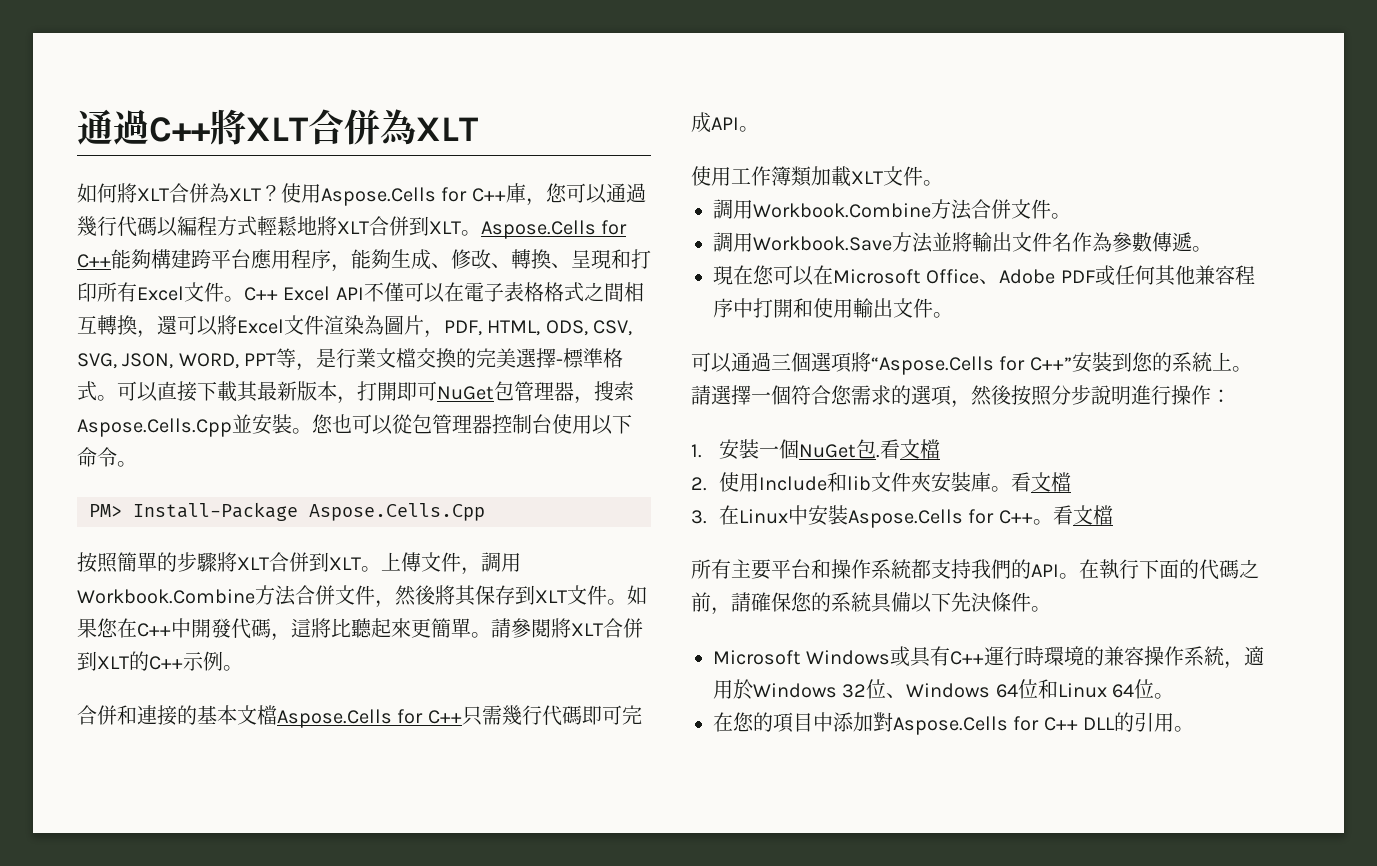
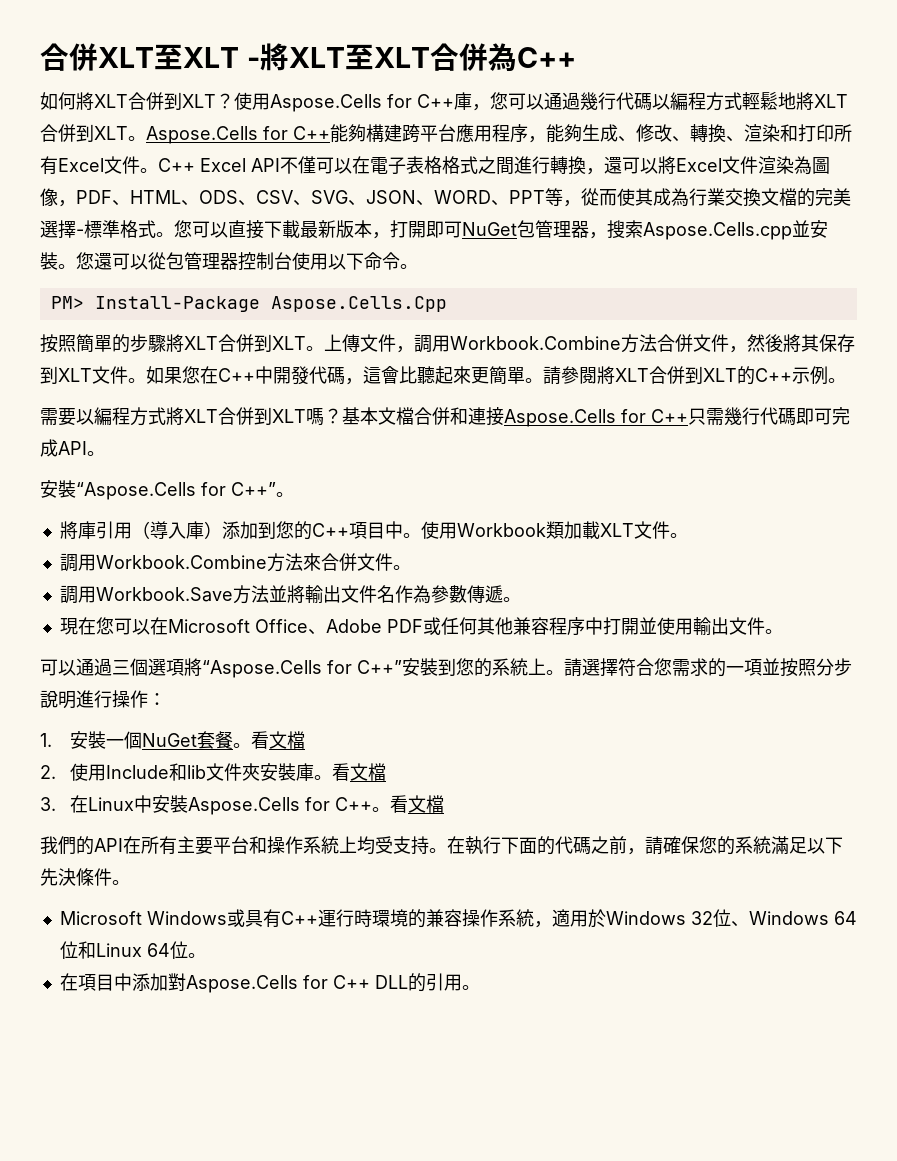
- 通過C++將XLT合併為XLT
+ 合併XLT至XLT -將XLT至XLT合併為C++
- 如何將XLT合併為XLT？
+ 如何將XLT合併到XLT？
- Aspose.Cells for C++能夠構建跨平台應用程序，能夠生成、修改、轉換、呈現和打印所有Excel文件。
+ Aspose.Cells for C++能夠構建跨平台應用程序，能夠生成、修改、轉換、渲染和打印所有Excel文件。
- C++ Excel API不僅可以在電子表格格式之間相互轉換，還可以將Excel文件渲染為圖片，PDF, HTML, ODS, CSV, SVG, JSON, WORD, PPT等，是行業文檔交換的完美選擇-標準格式。
+ C++ Excel API不僅可以在電子表格格式之間進行轉換，還可以將Excel文件渲染為圖像，PDF、HTML、ODS、CSV、SVG、JSON、WORD、PPT等，從而使其成為行業交換文檔的完美選擇-標準格式。
- 可以直接下載其最新版本，打開即可NuGet包管理器，搜索Aspose.Cells.Cpp並安裝。
+ 您可以直接下載最新版本，打開即可NuGet包管理器，搜索Aspose.Cells.cpp並安裝。
- 您也可以從包管理器控制台使用以下命令。
+ 您還可以從包管理器控制台使用以下命令。
- 如果您在C++中開發代碼，這將比聽起來更簡單。
+ 如果您在C++中開發代碼，這會比聽起來更簡單。
- 合併和連接的基本文檔Aspose.Cells for C++只需幾行代碼即可完成API。
+ 需要以編程方式將XLT合併到XLT嗎？基本文檔合併和連接Aspose.Cells for C++只需幾行代碼即可完成API。
- 使用工作簿類加載XLT文件。
+ 安裝“Aspose.Cells for C++”。
+ 將庫引用（導入庫）添加到您的C++項目中。使用Workbook類加載XLT文件。
- 調用Workbook.Combine方法合併文件。
+ 調用Workbook.Combine方法來合併文件。
- 現在您可以在Microsoft Office、Adobe PDF或任何其他兼容程序中打開和使用輸出文件。
+ 現在您可以在Microsoft Office、Adobe PDF或任何其他兼容程序中打開並使用輸出文件。
- 請選擇一個符合您需求的選項，然後按照分步說明進行操作：
+ 請選擇符合您需求的一項並按照分步說明進行操作：
- 1.安裝一個NuGet包.
+ 1.安裝一個NuGet套餐。
- 所有主要平台和操作系統都支持我們的API。
+ 我們的API在所有主要平台和操作系統上均受支持。
- 在執行下面的代碼之前，請確保您的系統具備以下先決條件。
+ 在執行下面的代碼之前，請確保您的系統滿足以下先決條件。
- 在您的項目中添加對Aspose.Cells for C++ DLL的引用。
+ 在項目中添加對Aspose.Cells for C++ DLL的引用。

